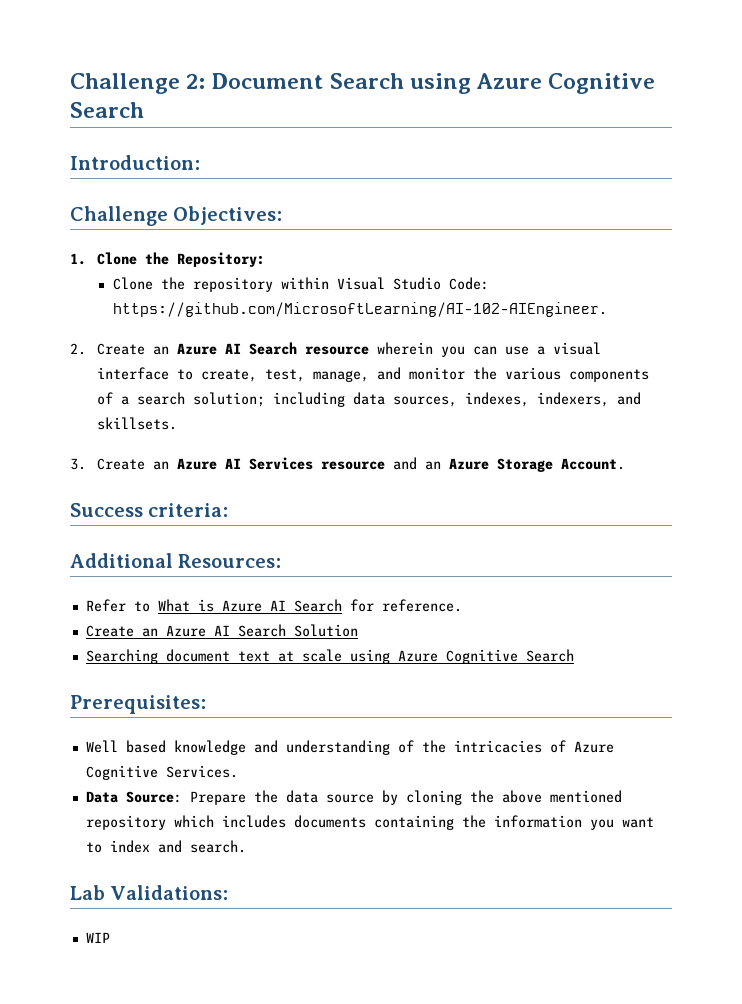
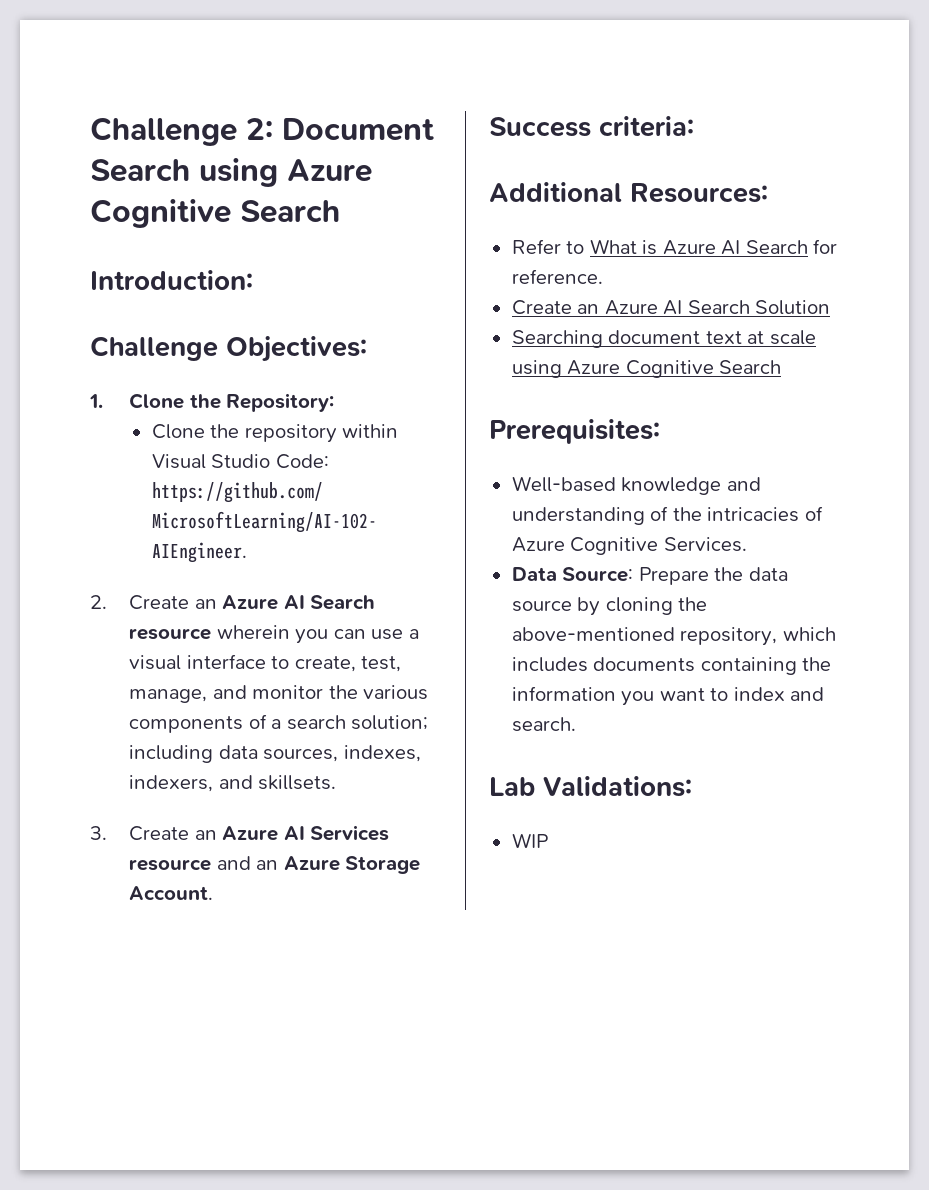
- Well based knowledge and understanding of the intricacies of Azure Cognitive Services.
+ Well-based knowledge and understanding of the intricacies of Azure Cognitive Services.
- Data Source: Prepare the data source by cloning the above mentioned repository which includes documents containing the information you want to index and search.
+ Data Source: Prepare the data source by cloning the above-mentioned repository, which includes documents containing the information you want to index and search.

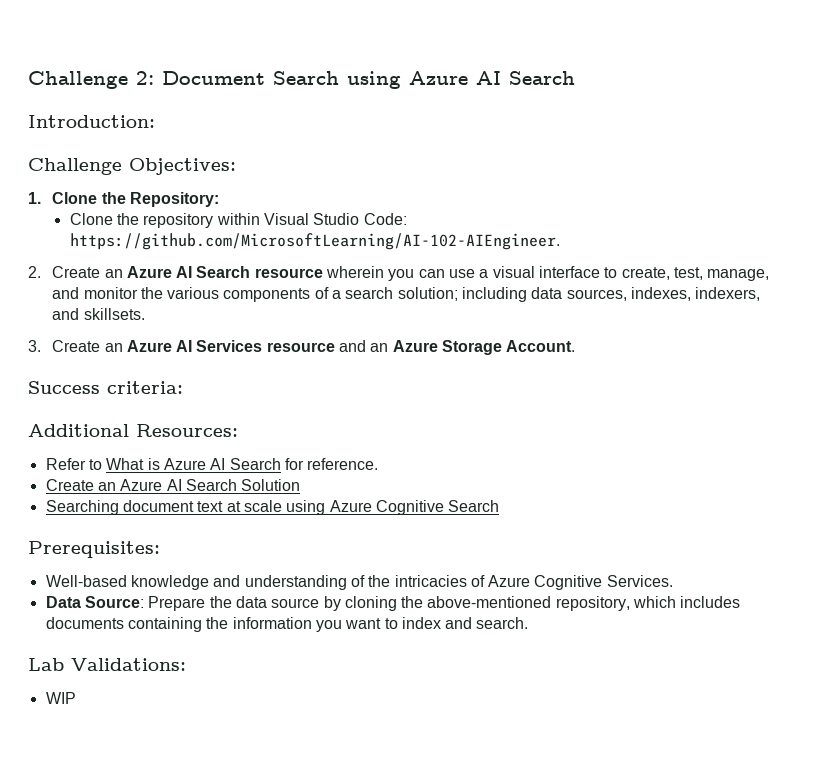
- Challenge 2: Document Search using Azure Cognitive Search
+ Challenge 2: Document Search using Azure AI Search

